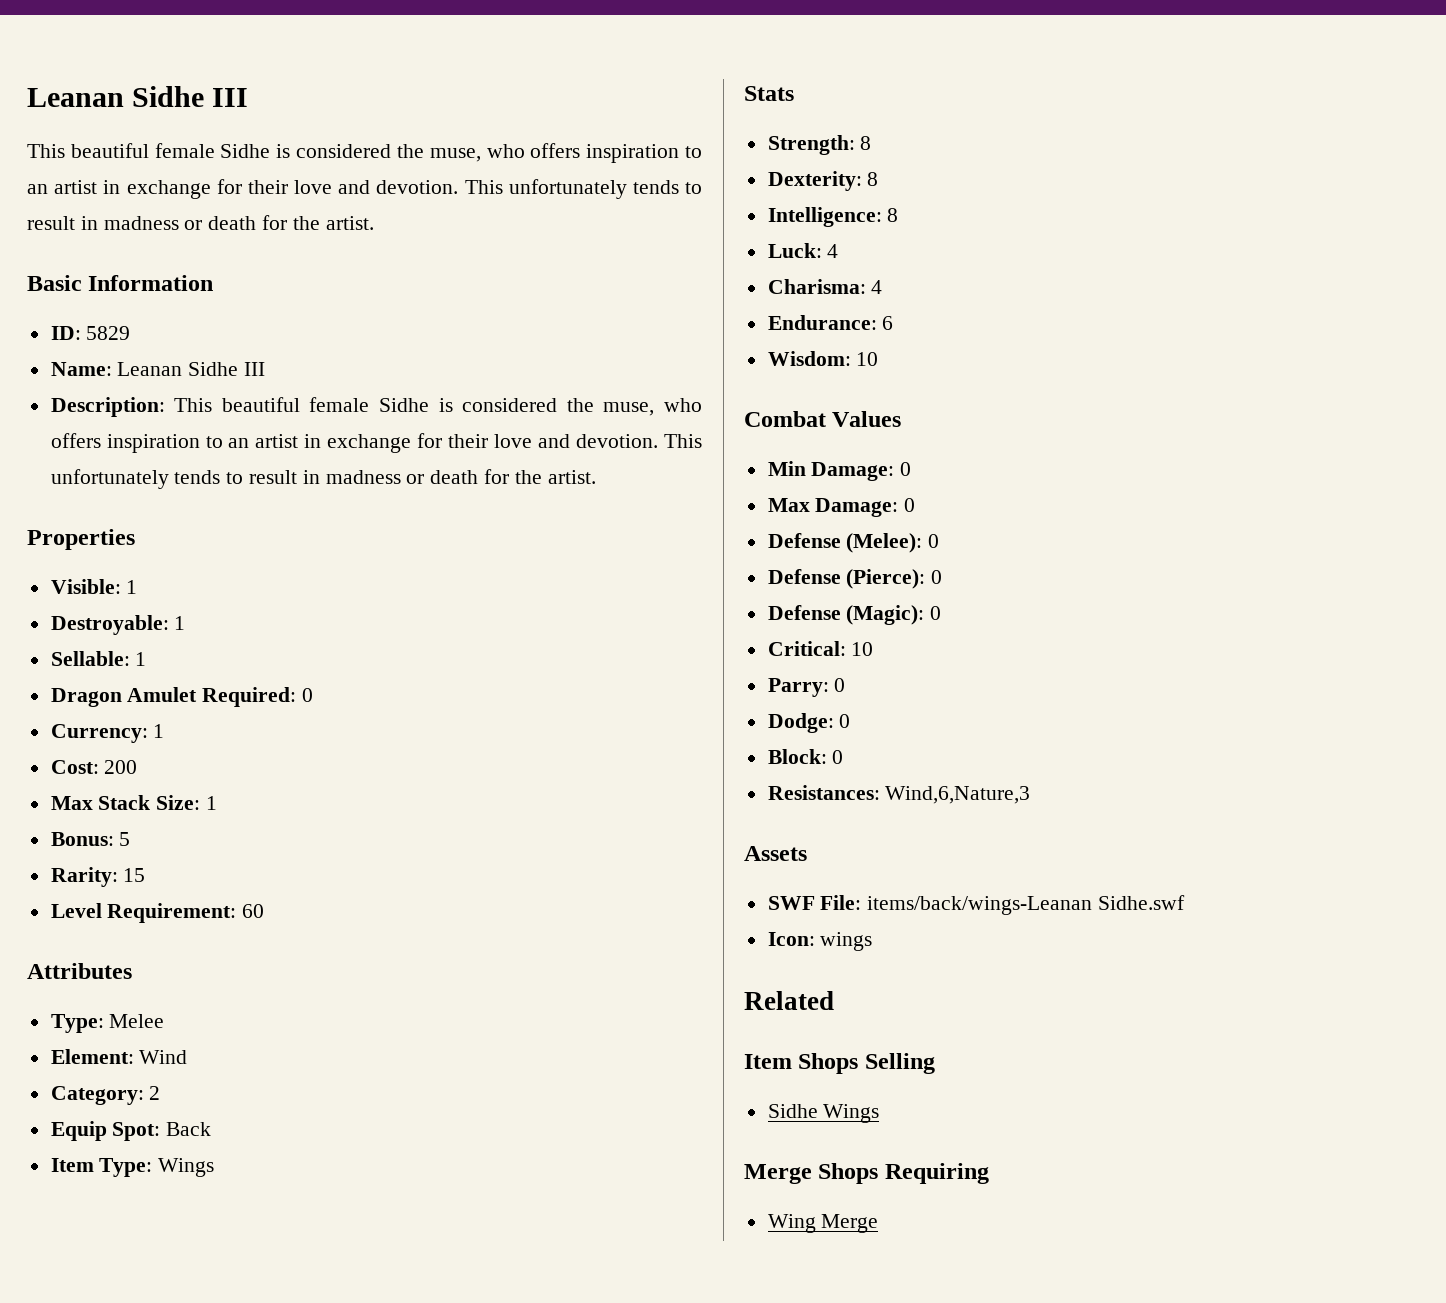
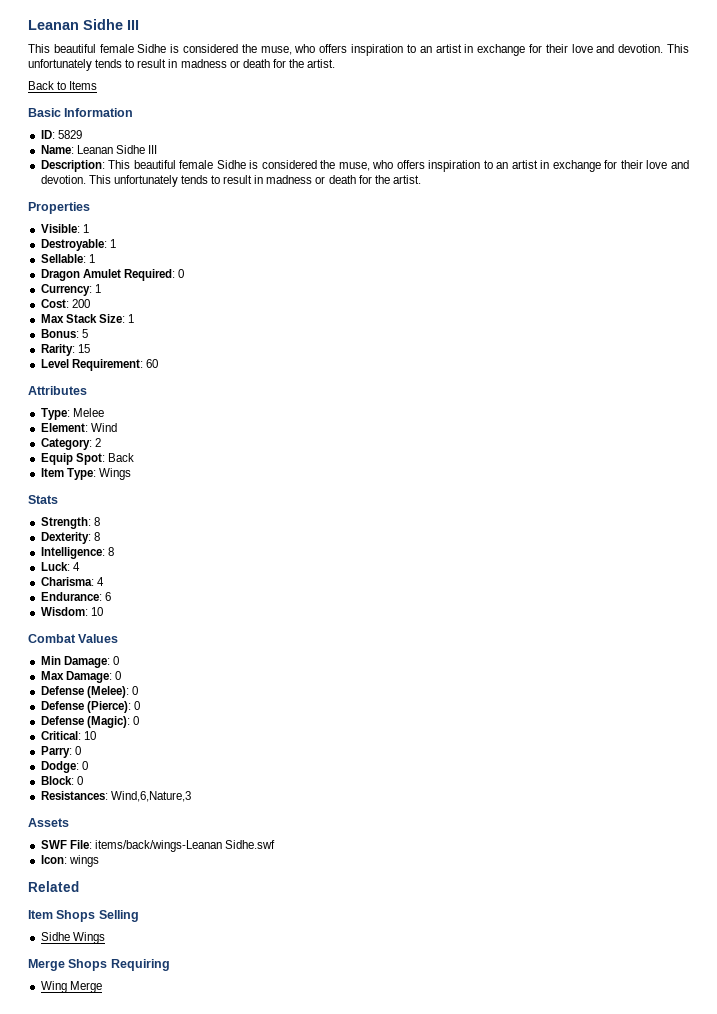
+ Back to Items

